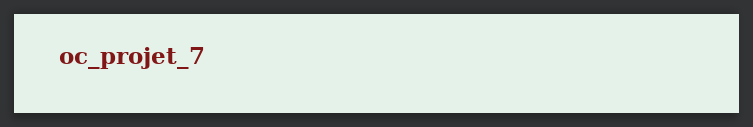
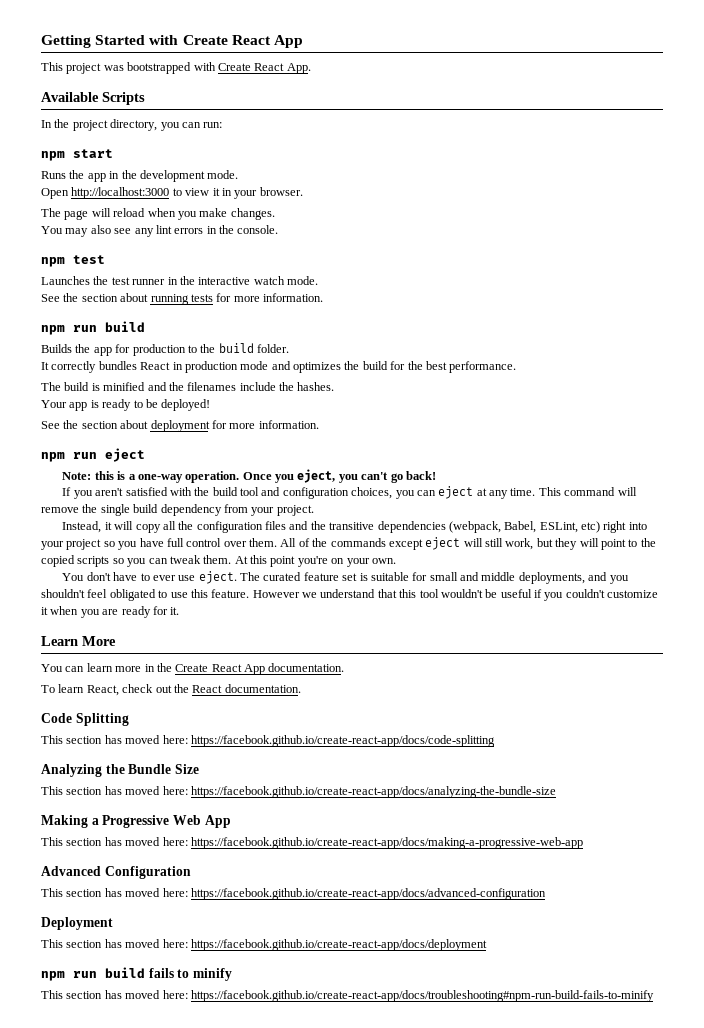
- oc_projet_7
+ Getting Started with Create React App
+ This project was bootstrapped with Create React App.
+ Available Scripts
+ In the project directory, you can run:
+ npm start
+ Runs the app in the development mode.
+ Open http://localhost:3000 to view it in your browser.
+ The page will reload when you make changes.
+ You may also see any lint errors in the console.
+ npm test
+ Launches the test runner in the interactive watch mode.
+ See the section about running tests for more information.
+ npm run build
+ Builds the app for production to the build folder.
+ It correctly bundles React in production mode and optimizes the build for the best performance.
+ The build is minified and the filenames include the hashes.
+ Your app is ready to be deployed!
+ See the section about deployment for more information.
+ npm run eject
+ Note: this is a one-way operation. Once you eject, you can't go back!
+ If you aren't satisfied with the build tool and configuration choices, you can eject at any time. This command will remove the single build dependency from your project.
+ Instead, it will copy all the configuration files and the transitive dependencies (webpack, Babel, ESLint, etc) right into your project so you have full control over them. All of the commands except eject will still work, but they will point to the copied scripts so you can tweak them. At this point you're on your own.
+ You don't have to ever use eject. The curated feature set is suitable for small and middle deployments, and you shouldn't feel obligated to use this feature. However we understand that this tool wouldn't be useful if you couldn't customize it when you are ready for it.
+ Learn More
+ You can learn more in the Create React App documentation.
+ To learn React, check out the React documentation.
+ Code Splitting
+ This section has moved here: https://facebook.github.io/create-react-app/docs/code-splitting
+ Analyzing the Bundle Size
+ This section has moved here: https://facebook.github.io/create-react-app/docs/analyzing-the-bundle-size
+ Making a Progressive Web App
+ This section has moved here: https://facebook.github.io/create-react-app/docs/making-a-progressive-web-app
+ Advanced Configuration
+ This section has moved here: https://facebook.github.io/create-react-app/docs/advanced-configuration
+ Deployment
+ This section has moved here: https://facebook.github.io/create-react-app/docs/deployment
+ npm run build fails to minify
+ This section has moved here: https://facebook.github.io/create-react-app/docs/troubleshooting#npm-run-build-fails-to-minify

